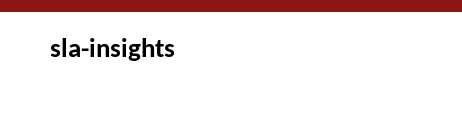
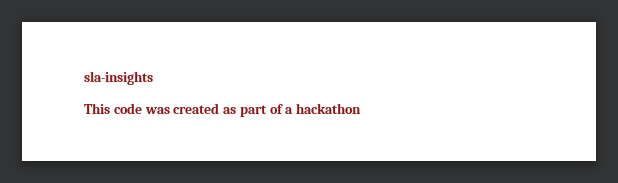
+ This code was created as part of a hackathon

